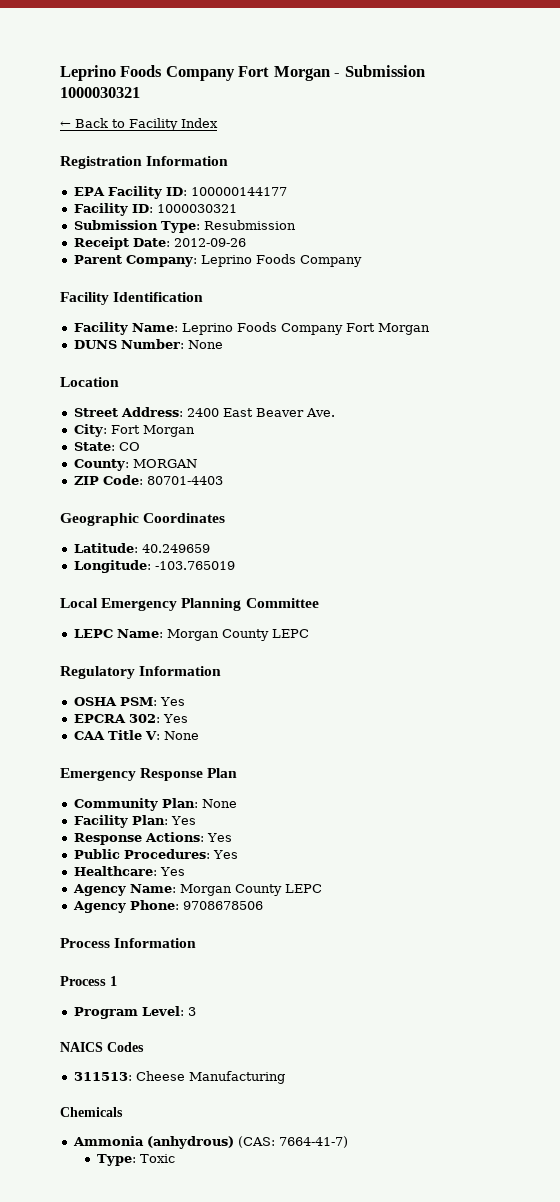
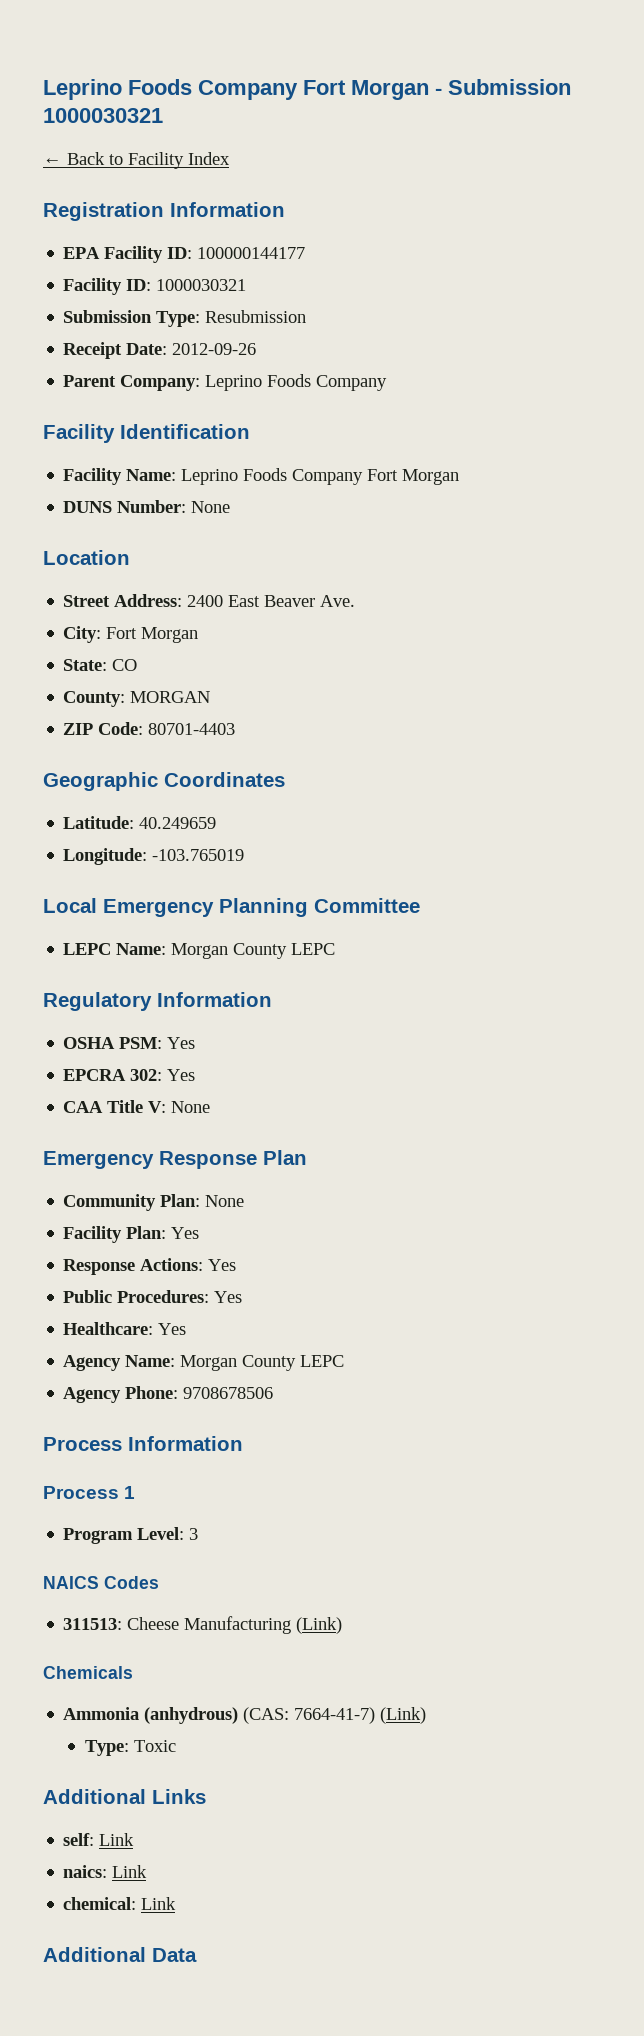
- 311513: Cheese Manufacturing
+ 311513: Cheese Manufacturing (Link)
- Ammonia (anhydrous) (CAS: 7664-41-7)
+ Ammonia (anhydrous) (CAS: 7664-41-7) (Link)
+ Additional Links
+ self: Link
+ naics: Link
+ chemical: Link
+ Additional Data

